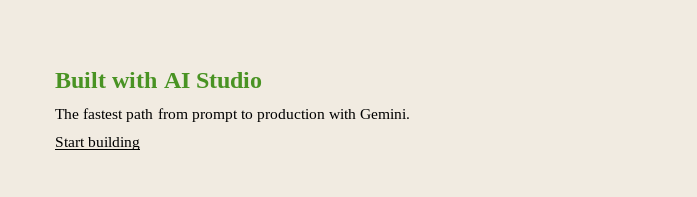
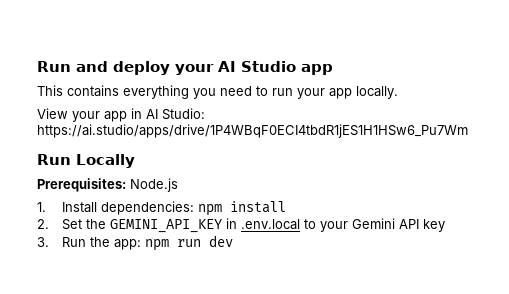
- Built with AI Studio
- The fastest path from prompt to production with Gemini.
- Start building
+ Run and deploy your AI Studio app
+ This contains everything you need to run your app locally.
+ View your app in AI Studio: https://ai.studio/apps/drive/1P4WBqF0ECI4tbdR1jES1H1HSw6_Pu7Wm
+ Run Locally
+ Prerequisites: Node.js
+ 1. Install dependencies: npm install
+ 2. Set the GEMINI_API_KEY in .env.local to your Gemini API key
+ 3. Run the app: npm run dev

